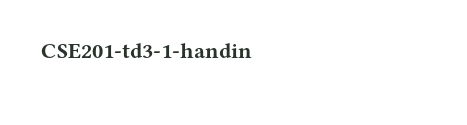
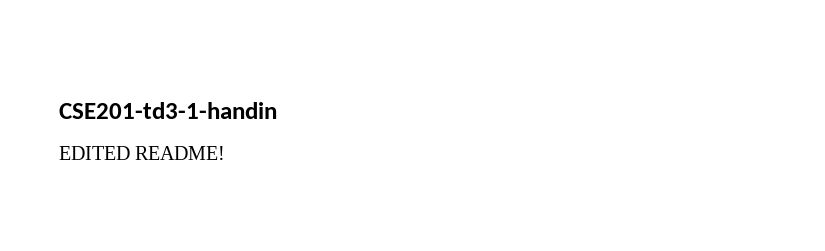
+ EDITED README!

